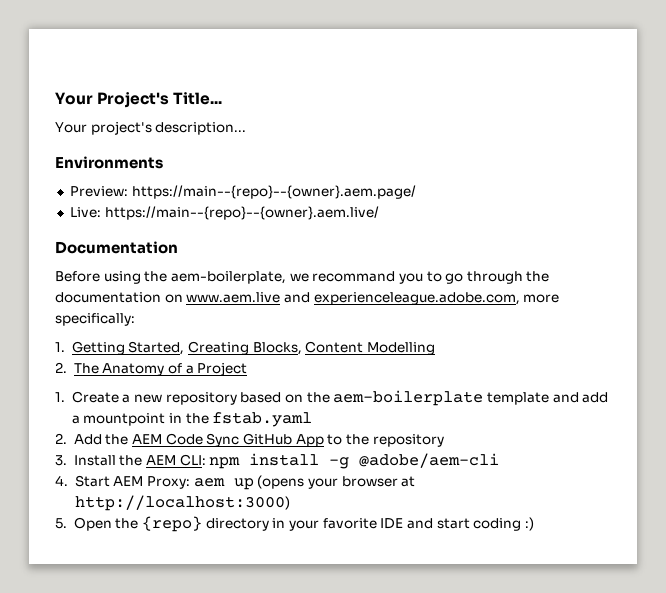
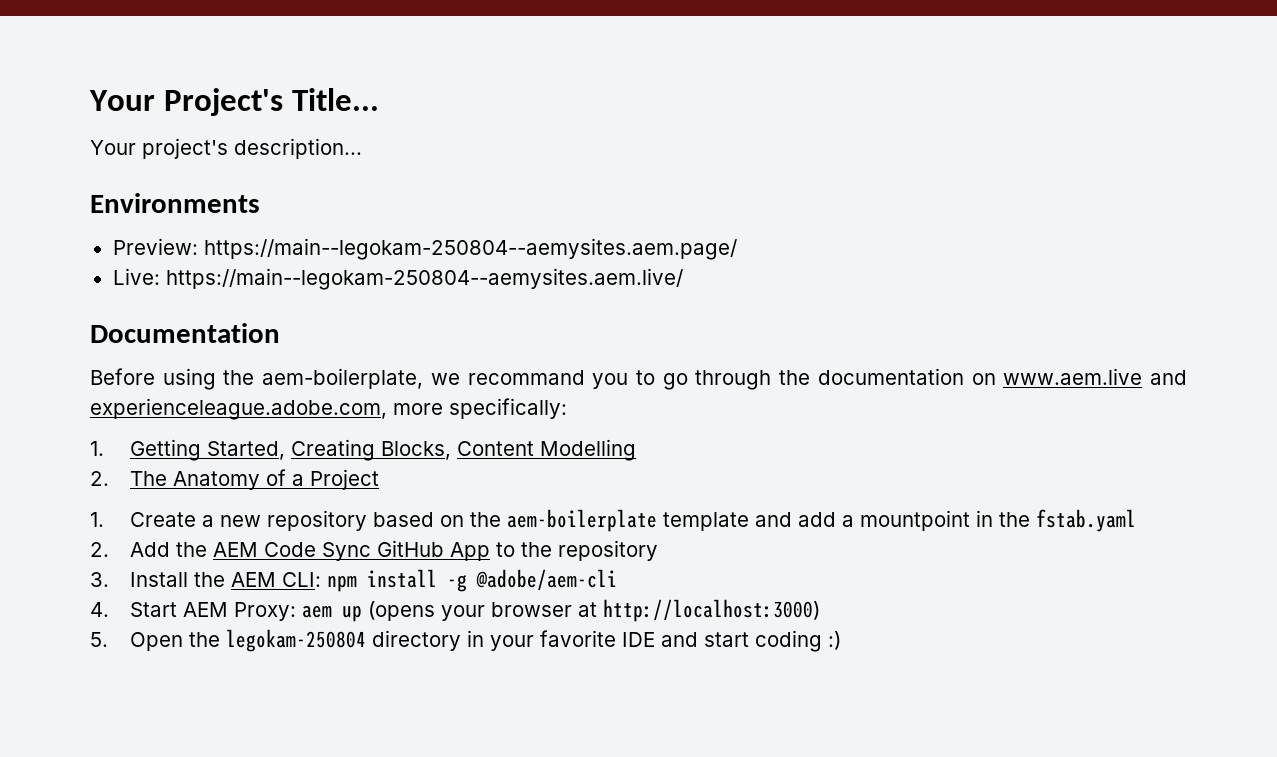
- Preview: https://main--{repo}--{owner}.aem.page/
+ Preview: https://main--legokam-250804--aemysites.aem.page/
- Live: https://main--{repo}--{owner}.aem.live/
+ Live: https://main--legokam-250804--aemysites.aem.live/
- 5. Open the {repo} directory in your favorite IDE and start coding :)
+ 5. Open the legokam-250804 directory in your favorite IDE and start coding :)

